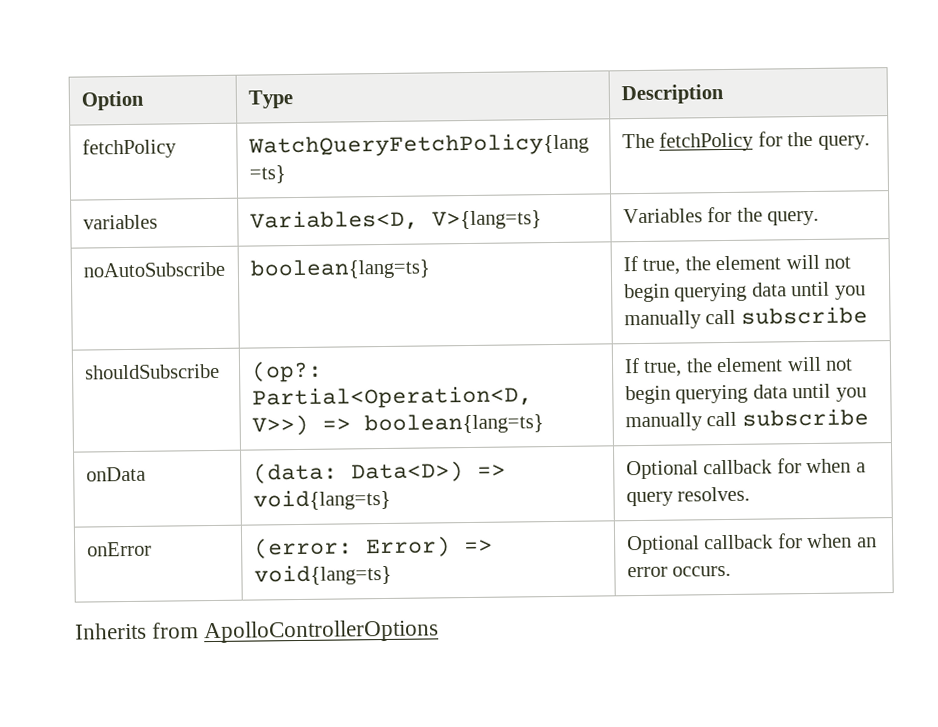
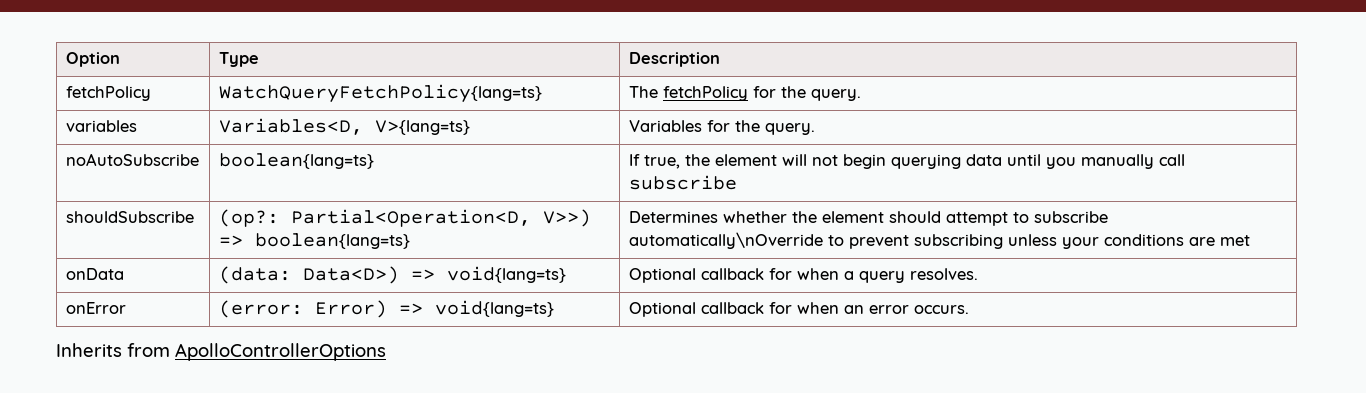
- shouldSubscribe | (op?: Partial<Operation<D, V>>) => boolean{lang=ts} | If true, the element will not begin querying data until you manually call subscribe
+ shouldSubscribe | (op?: Partial<Operation<D, V>>) => boolean{lang=ts} | Determines whether the element should attempt to subscribe automatically\nOverride to prevent subscribing unless your conditions are met

